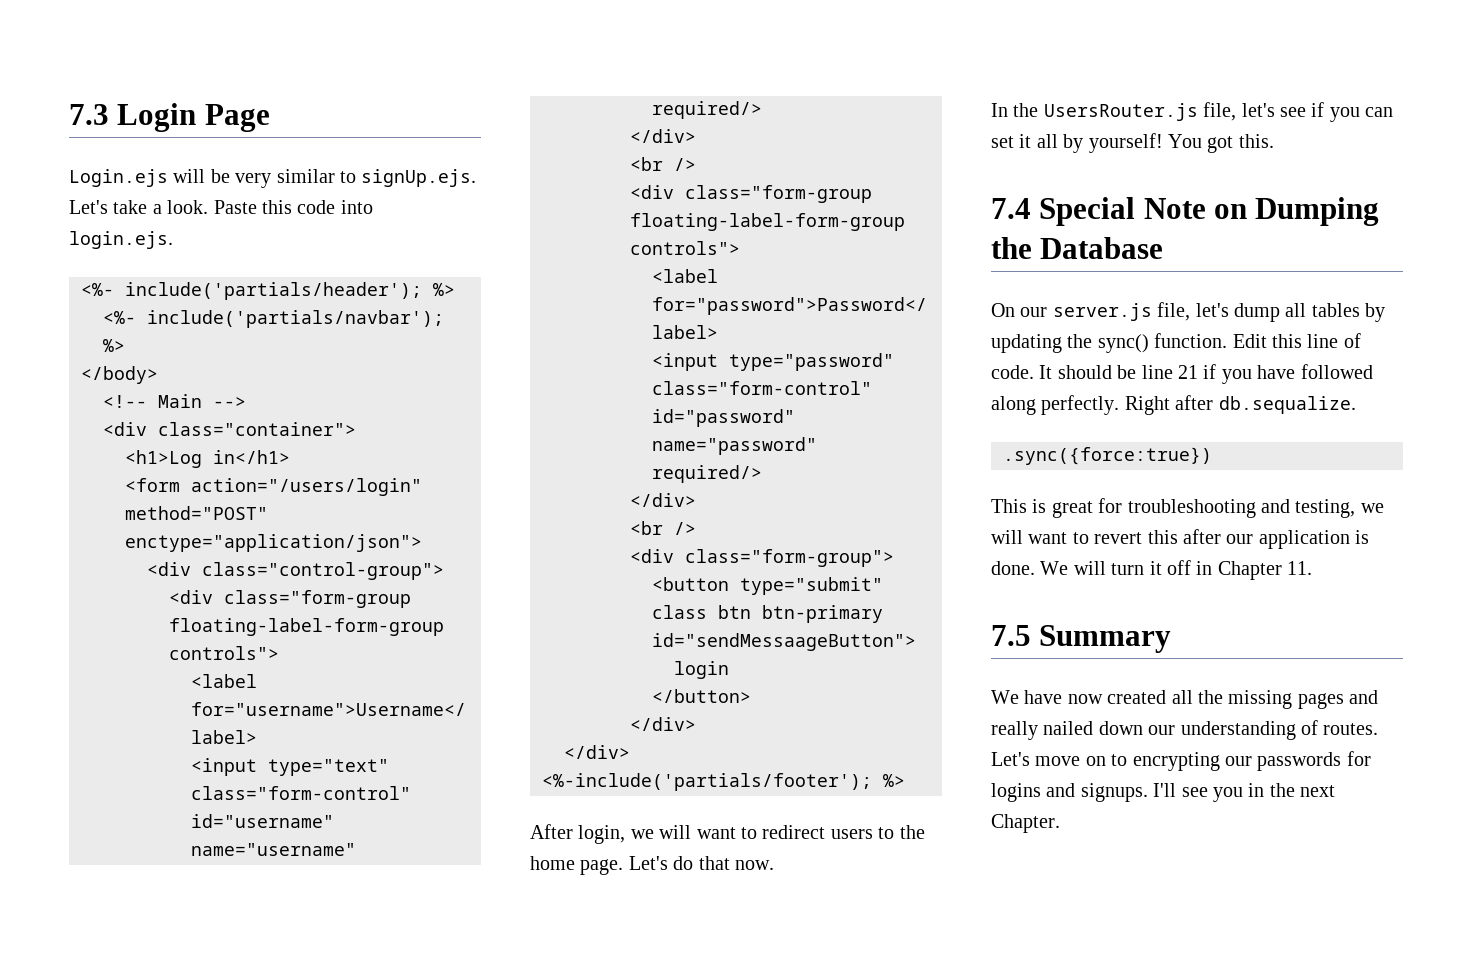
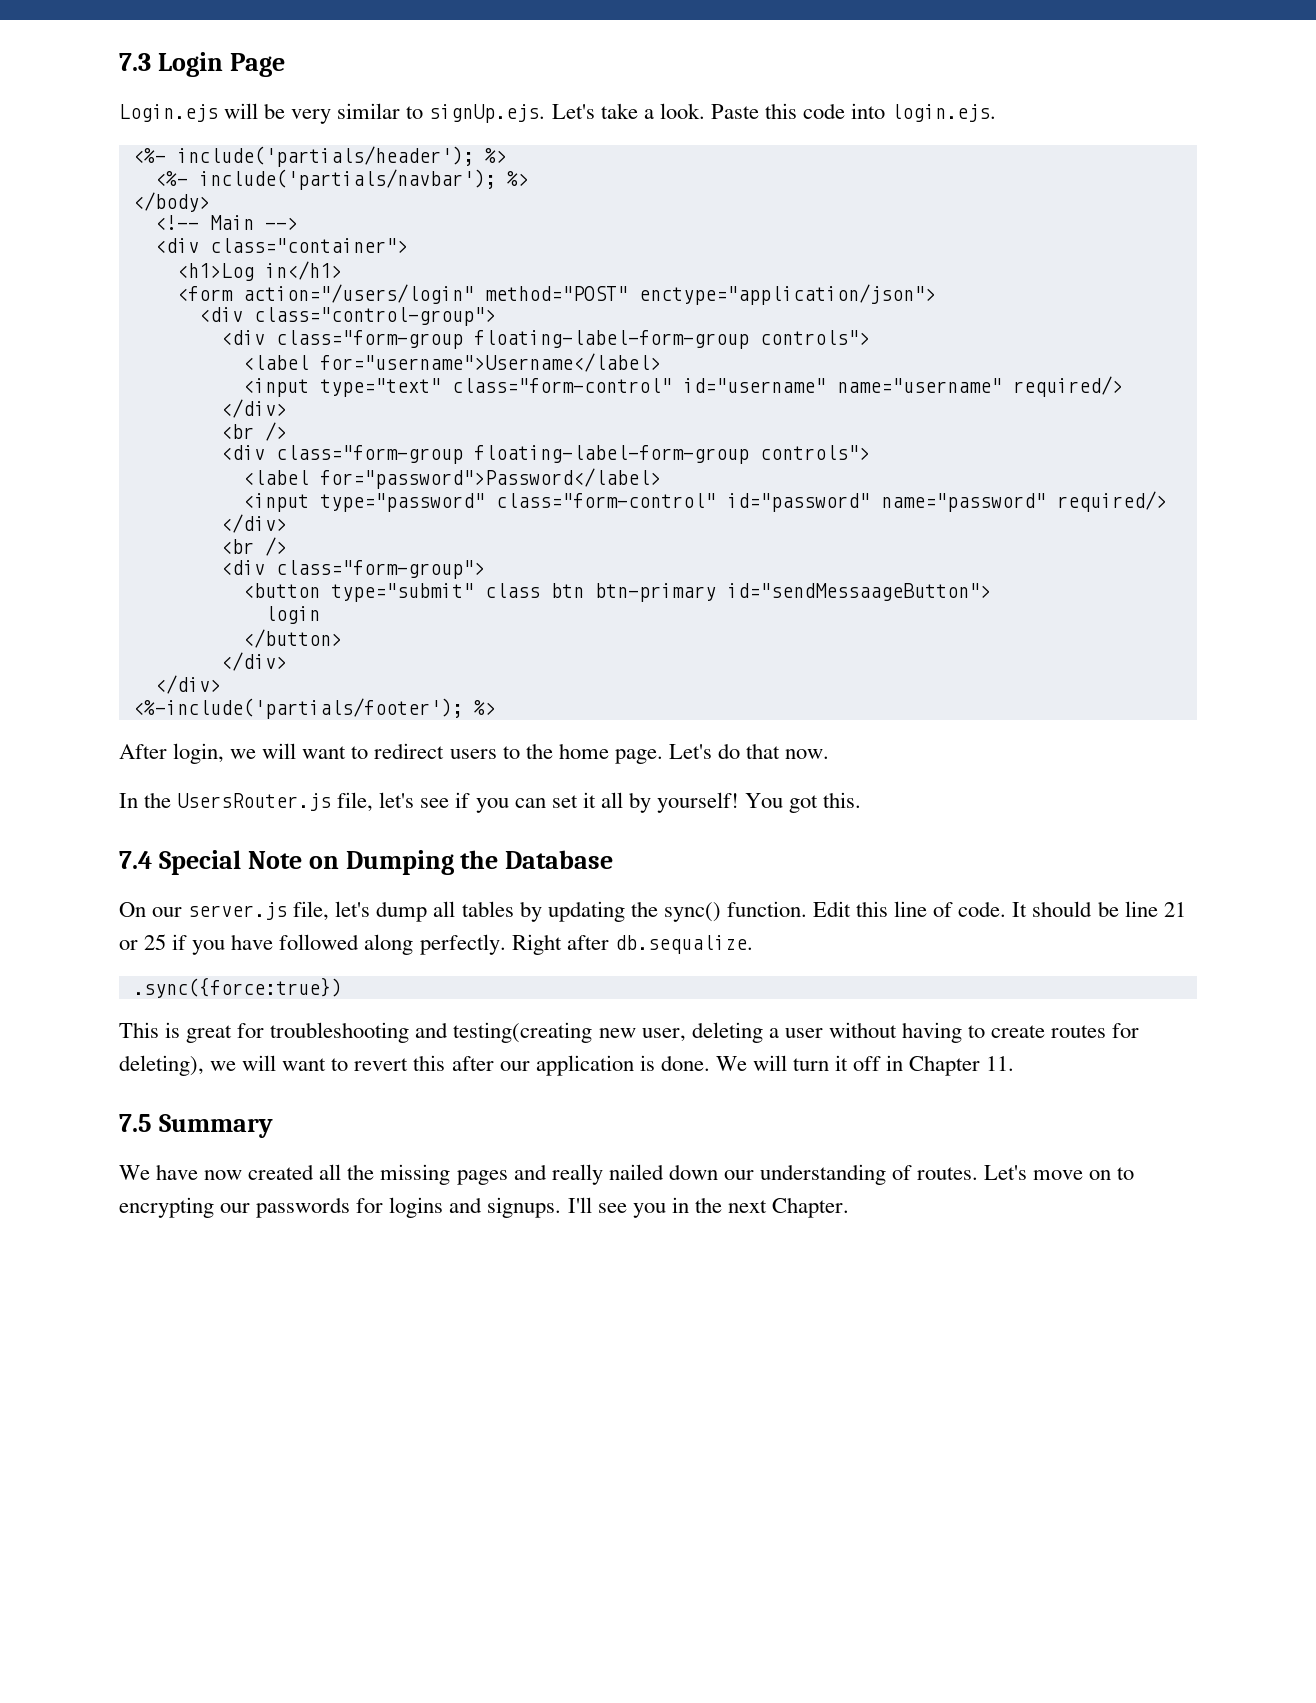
- It should be line 21 if you have followed along perfectly.
+ It should be line 21 or 25 if you have followed along perfectly.
- This is great for troubleshooting and testing, we will want to revert this after our application is done.
+ This is great for troubleshooting and testing(creating new user, deleting a user without having to create routes for deleting), we will want to revert this after our application is done.

